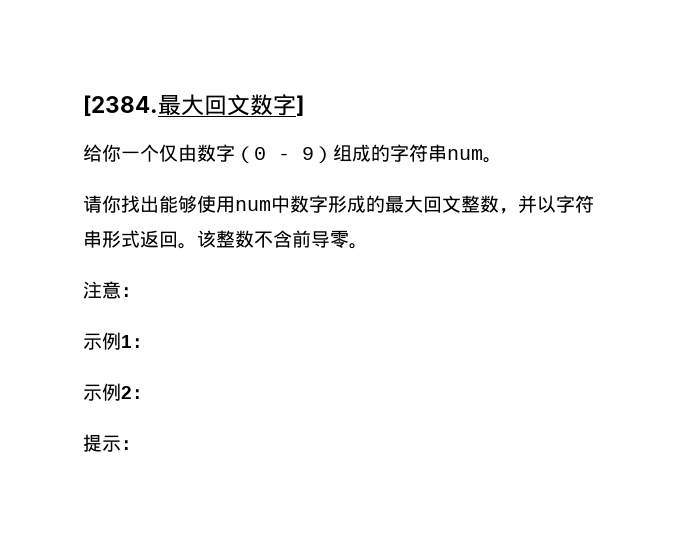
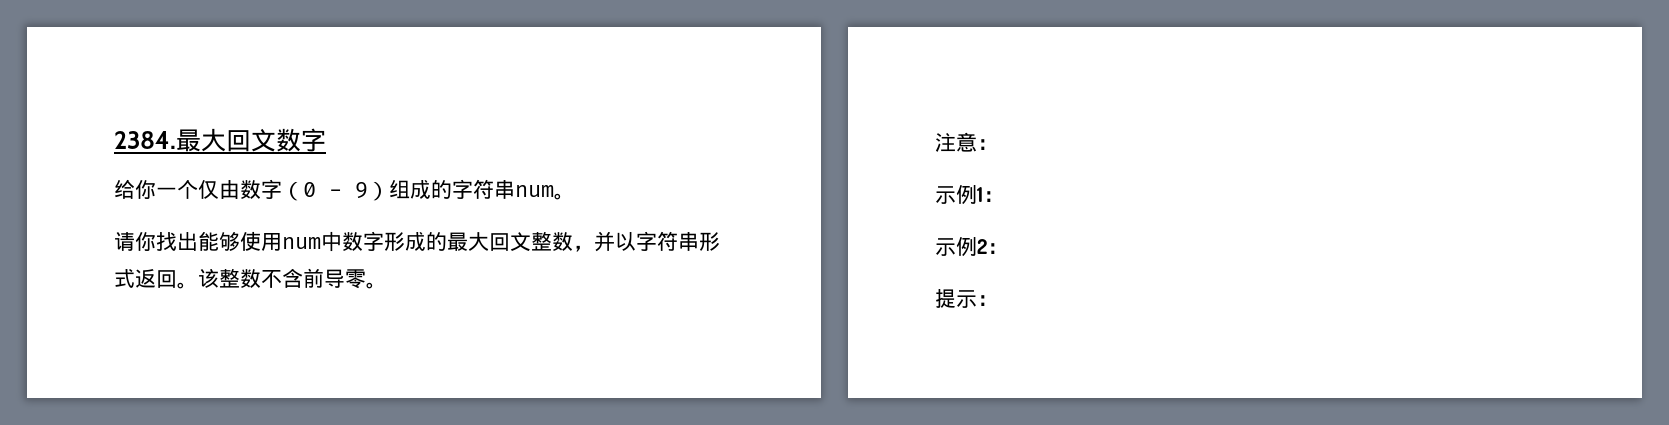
- [2384.
+ 2384.
- 最大回文数字]
+ 最大回文数字

